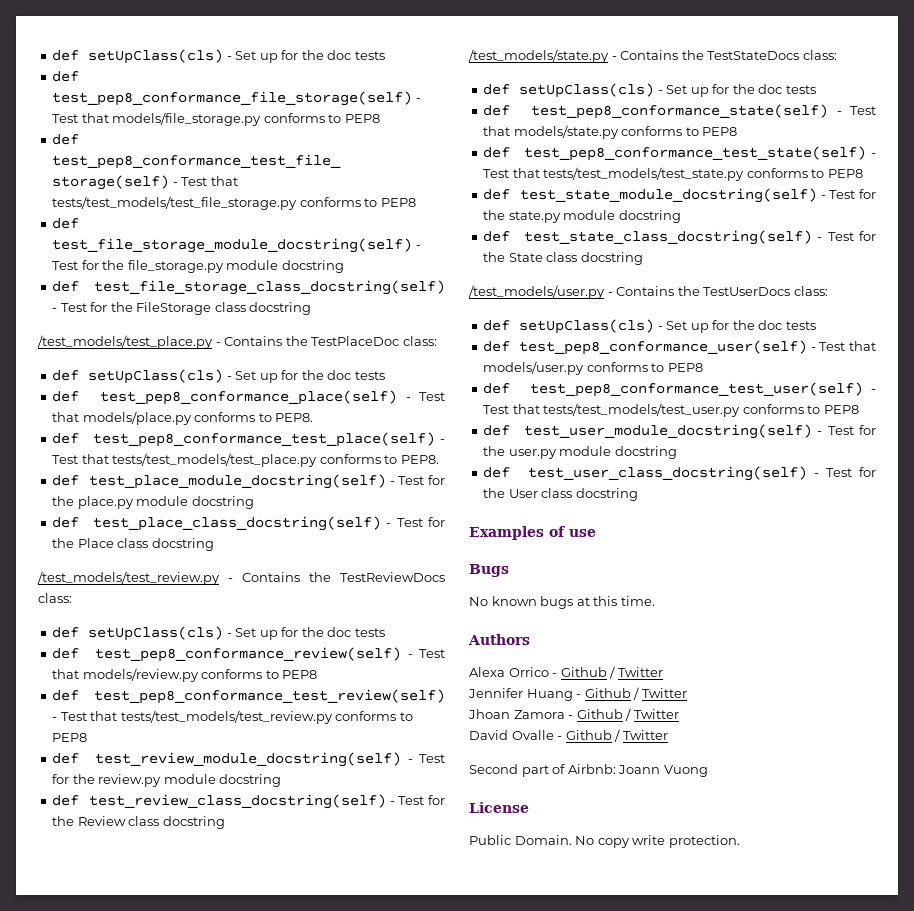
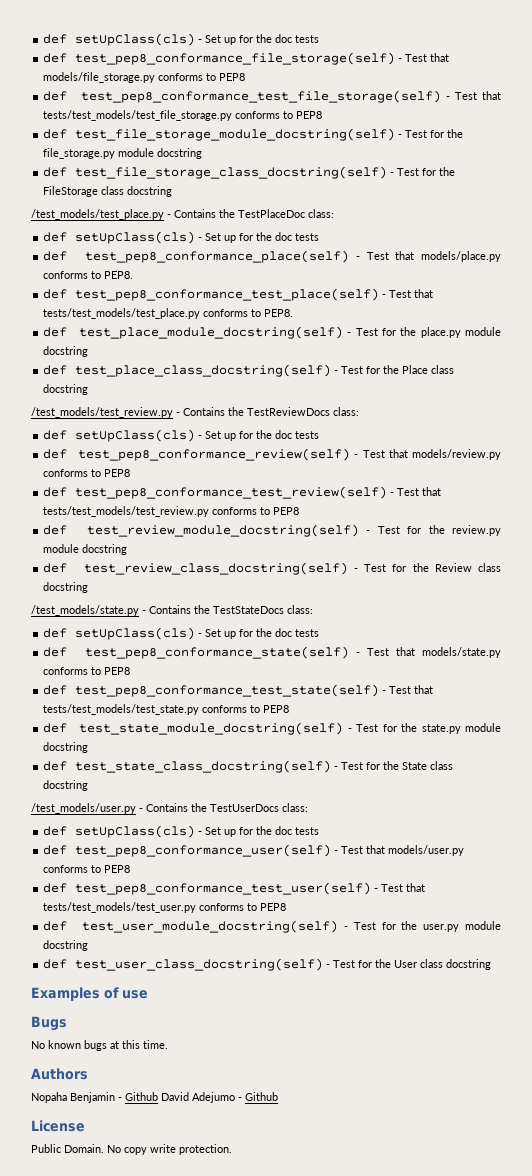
- Alexa Orrico - Github / Twitter
- Jennifer Huang - Github / Twitter
- Jhoan Zamora - Github / Twitter
- David Ovalle - Github / Twitter
- Second part of Airbnb: Joann Vuong
+ Nopaha Benjamin - Github David Adejumo - Github

